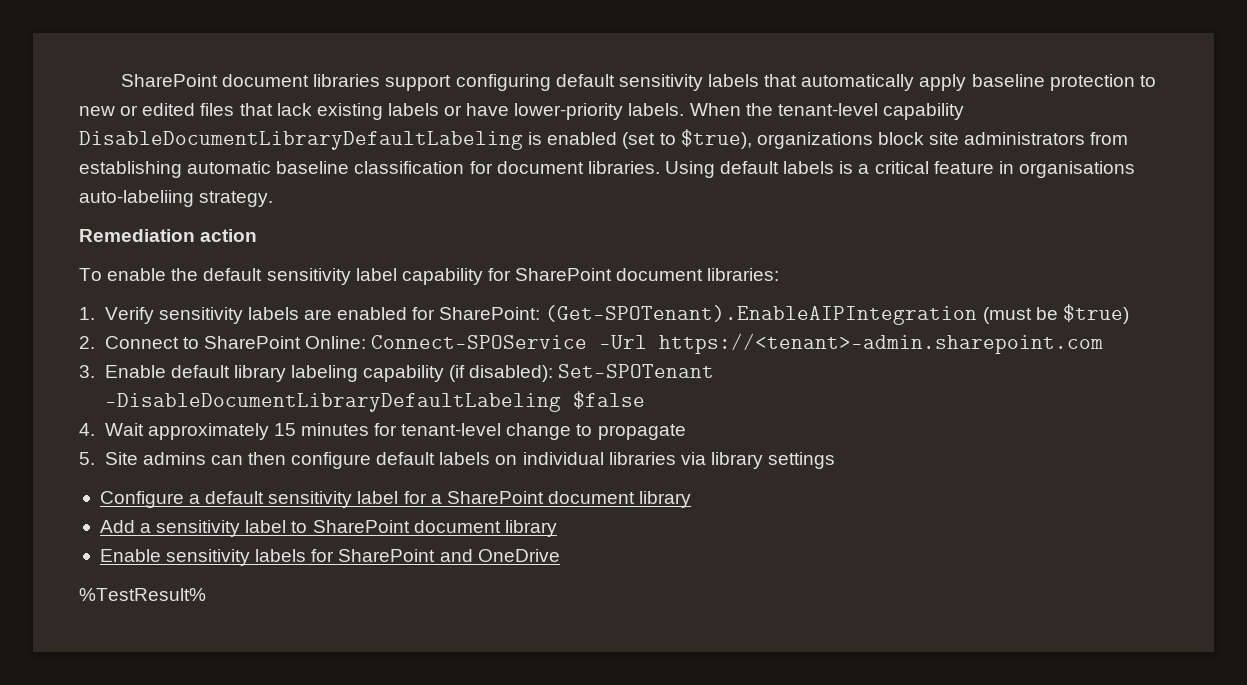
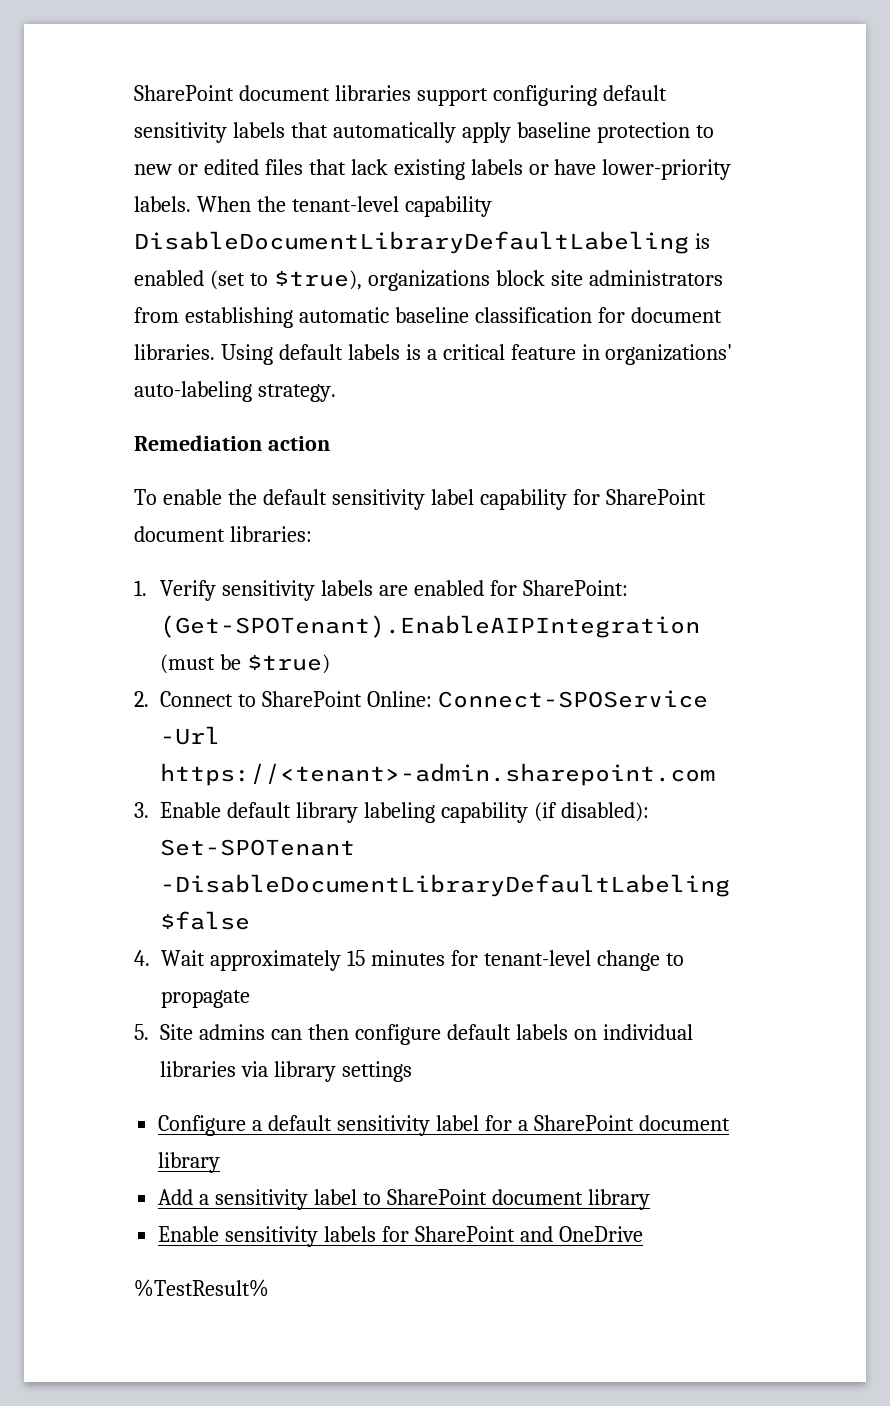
- Using default labels is a critical feature in organisations auto-labeliing strategy.
+ Using default labels is a critical feature in organizations' auto-labeling strategy.

